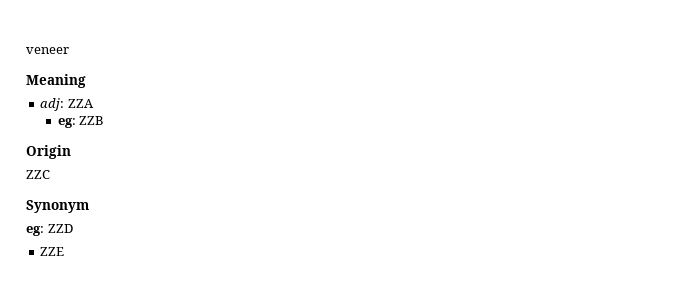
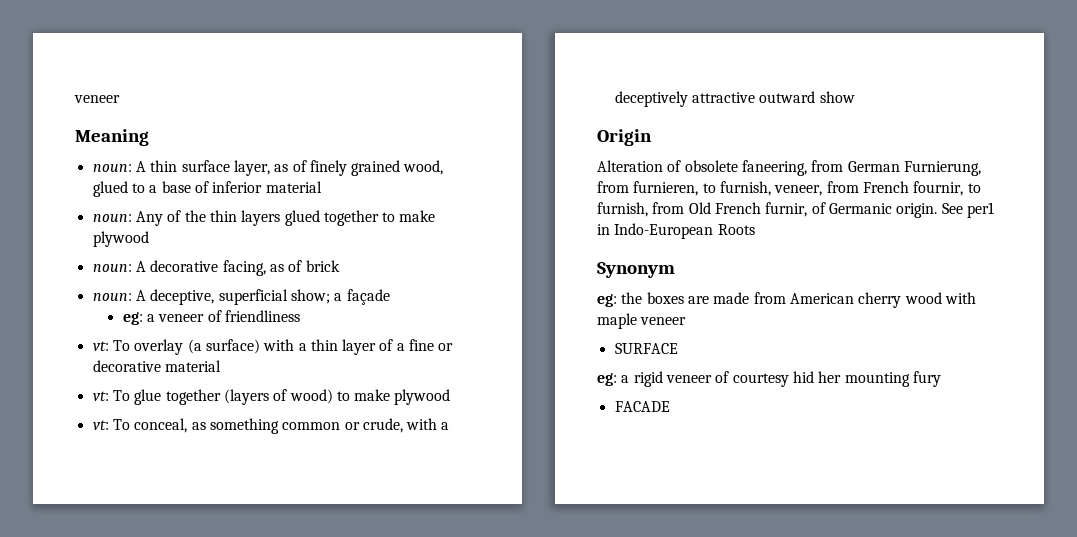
- adj: ZZA
- eg: ZZB
+ noun: A thin surface layer, as of finely grained wood, glued to a base of inferior material
+ noun: Any of the thin layers glued together to make plywood
+ noun: A decorative facing, as of brick
+ noun: A deceptive, superficial show; a façade
+ eg: a veneer of friendliness
+ vt: To overlay (a surface) with a thin layer of a fine or decorative material
+ vt: To glue together (layers of wood) to make plywood
+ vt: To conceal, as something common or crude, with a deceptively attractive outward show
  Origin
- ZZC
+ Alteration of obsolete faneering, from German Furnierung, from furnieren, to furnish, veneer, from French fournir, to furnish, from Old French furnir, of Germanic origin. See per1 in Indo-European Roots
  Synonym
- eg: ZZD
- ZZE
+ eg: the boxes are made from American cherry wood with maple veneer
+ SURFACE
+ eg: a rigid veneer of courtesy hid her mounting fury
+ FACADE

